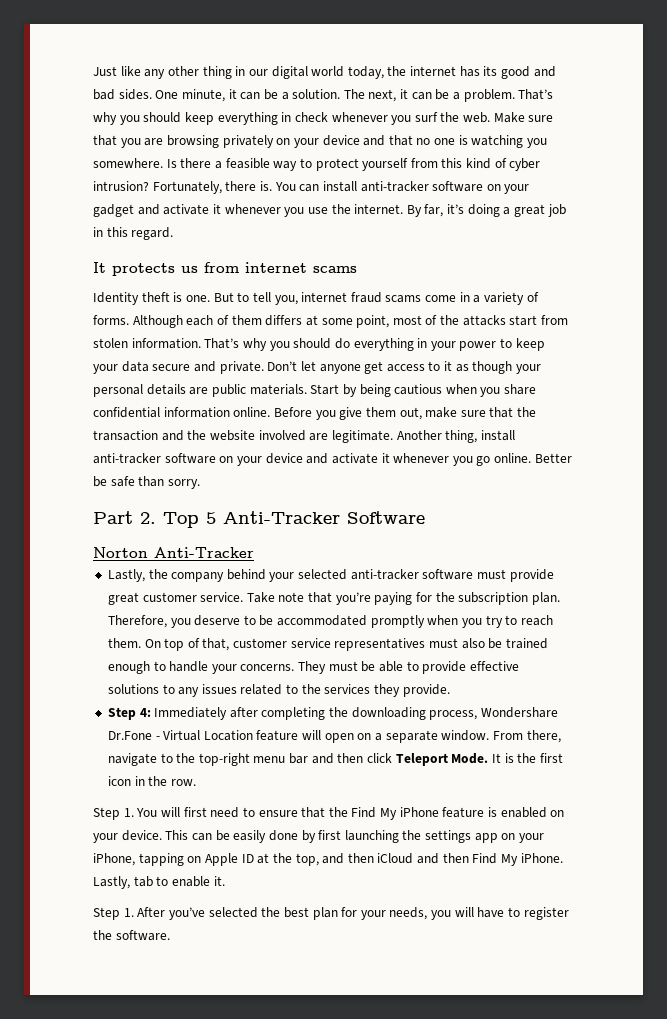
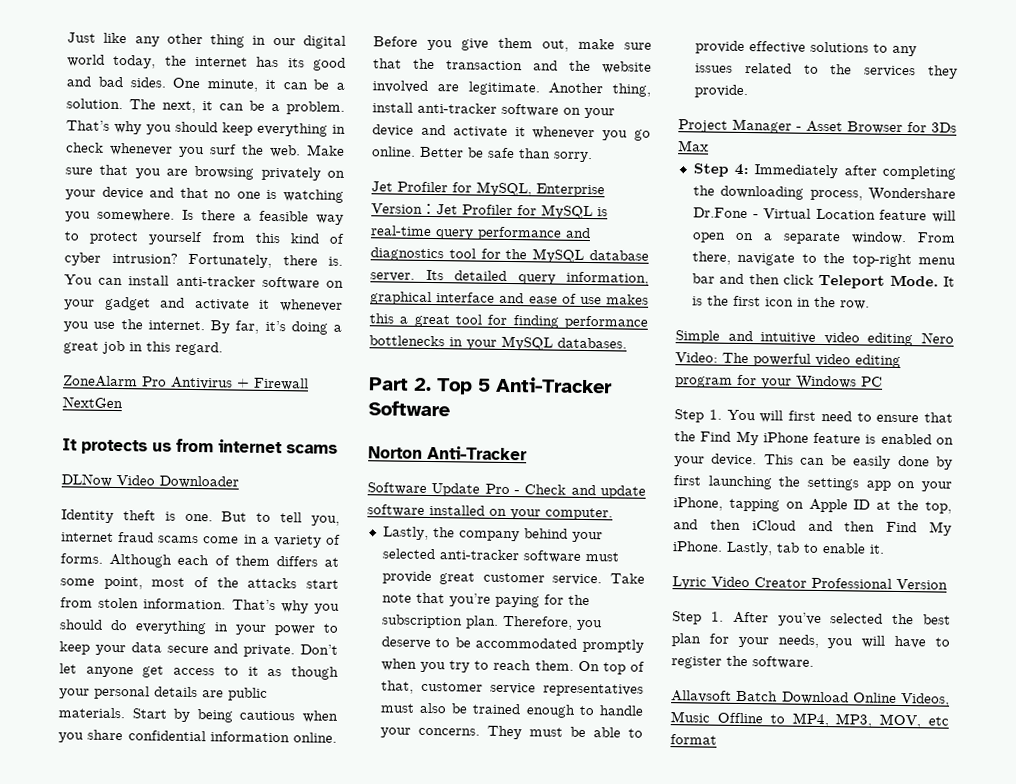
+ ZoneAlarm Pro Antivirus + Firewall NextGen
+ DLNow Video Downloader
+ Jet Profiler for MySQL, Enterprise Version：Jet Profiler for MySQL is real-time query performance and diagnostics tool for the MySQL database server. Its detailed query information, graphical interface and ease of use makes this a great tool for finding performance bottlenecks in your MySQL databases.
+ Software Update Pro - Check and update software installed on your computer.
+ Project Manager - Asset Browser for 3Ds Max
+ Simple and intuitive video editing Nero Video: The powerful video editing program for your Windows PC
+ Lyric Video Creator Professional Version
+ Allavsoft Batch Download Online Videos, Music Offline to MP4, MP3, MOV, etc format

